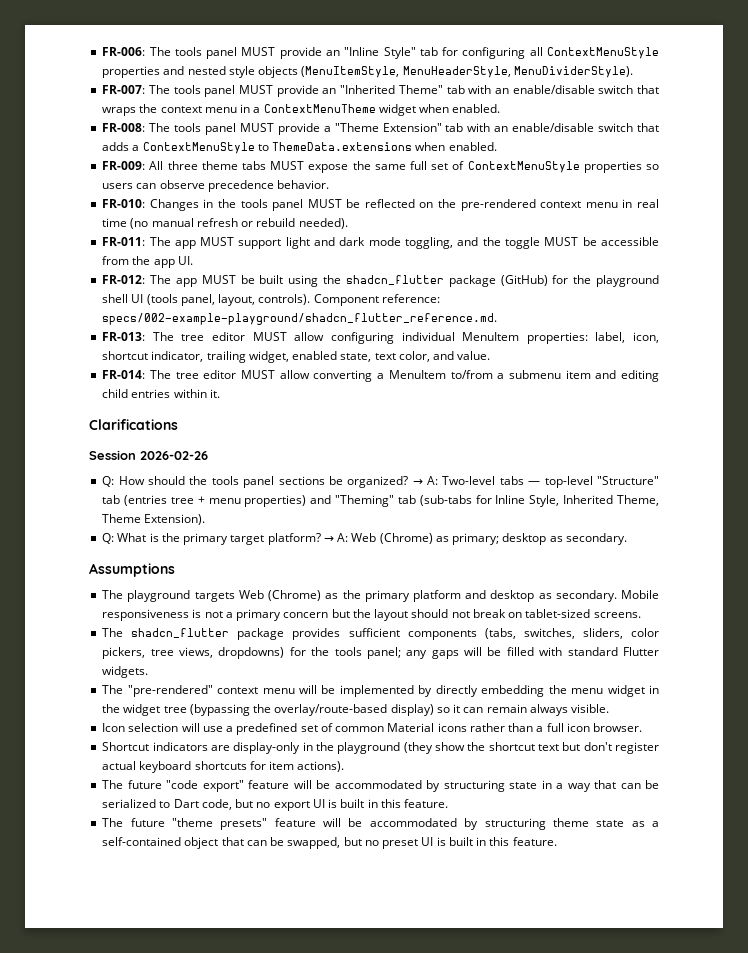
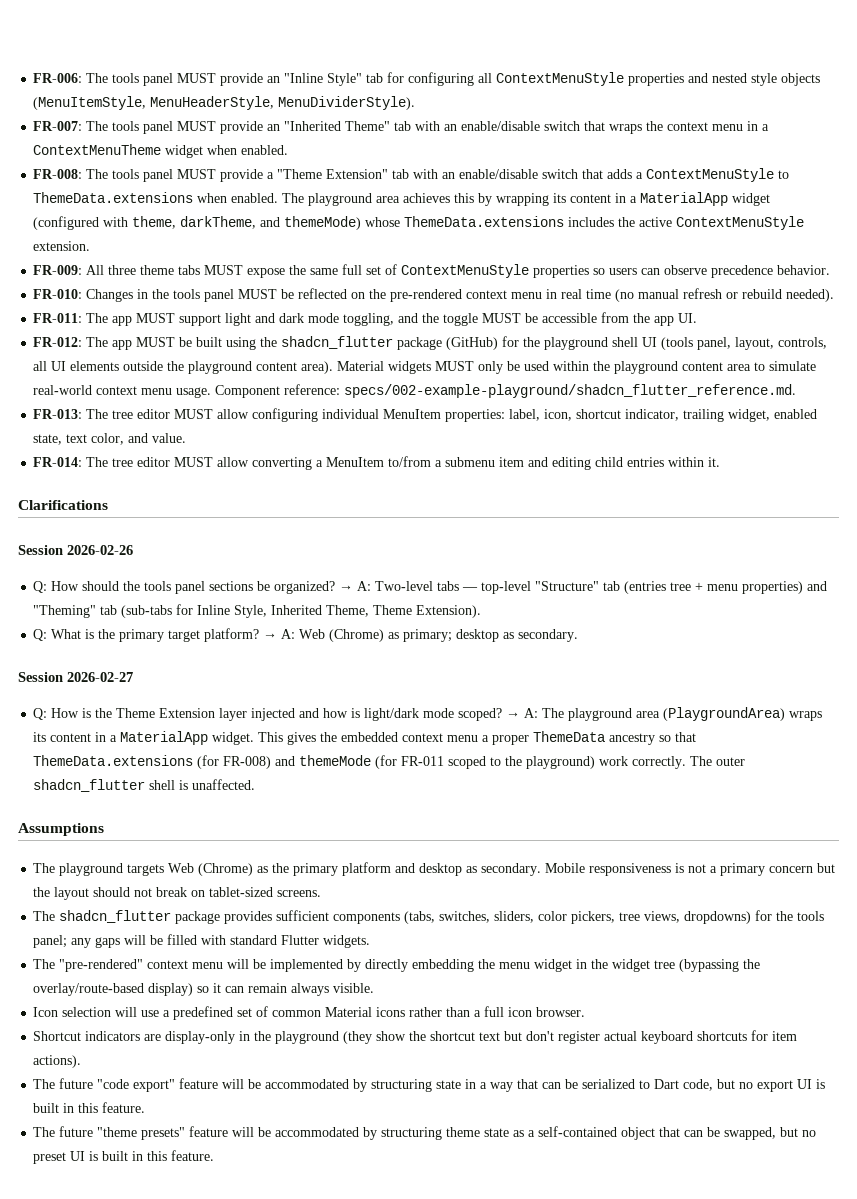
+ The playground area achieves this by wrapping its content in a MaterialApp widget (configured with theme, darkTheme, and themeMode) whose ThemeData.extensions includes the active ContextMenuStyle extension.
- FR-012: The app MUST be built using the shadcn_flutter package (GitHub) for the playground shell UI (tools panel, layout, controls).
+ FR-012: The app MUST be built using the shadcn_flutter package (GitHub) for the playground shell UI (tools panel, layout, controls, all UI elements outside the playground content area). Material widgets MUST only be used within the playground content area to simulate real-world context menu usage.
+ Session 2026-02-27
+ Q: How is the Theme Extension layer injected and how is light/dark mode scoped? → A: The playground area (PlaygroundArea) wraps its content in a MaterialApp widget. This gives the embedded context menu a proper ThemeData ancestry so that ThemeData.extensions (for FR-008) and themeMode (for FR-011 scoped to the playground) work correctly. The outer shadcn_flutter shell is unaffected.

